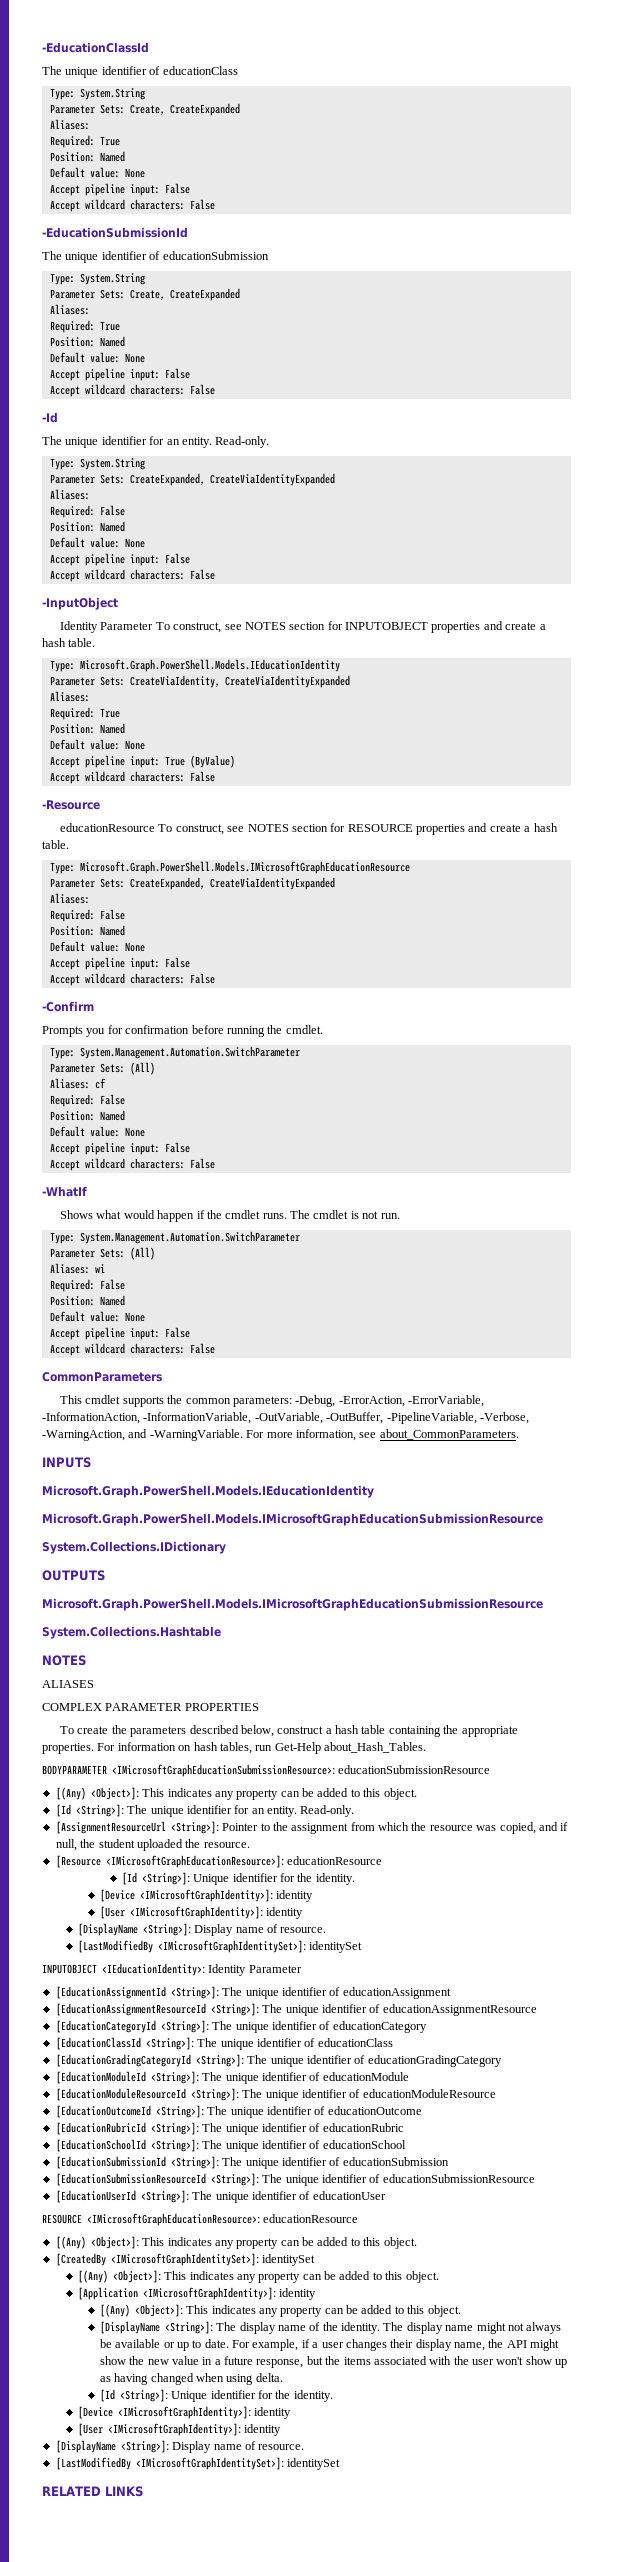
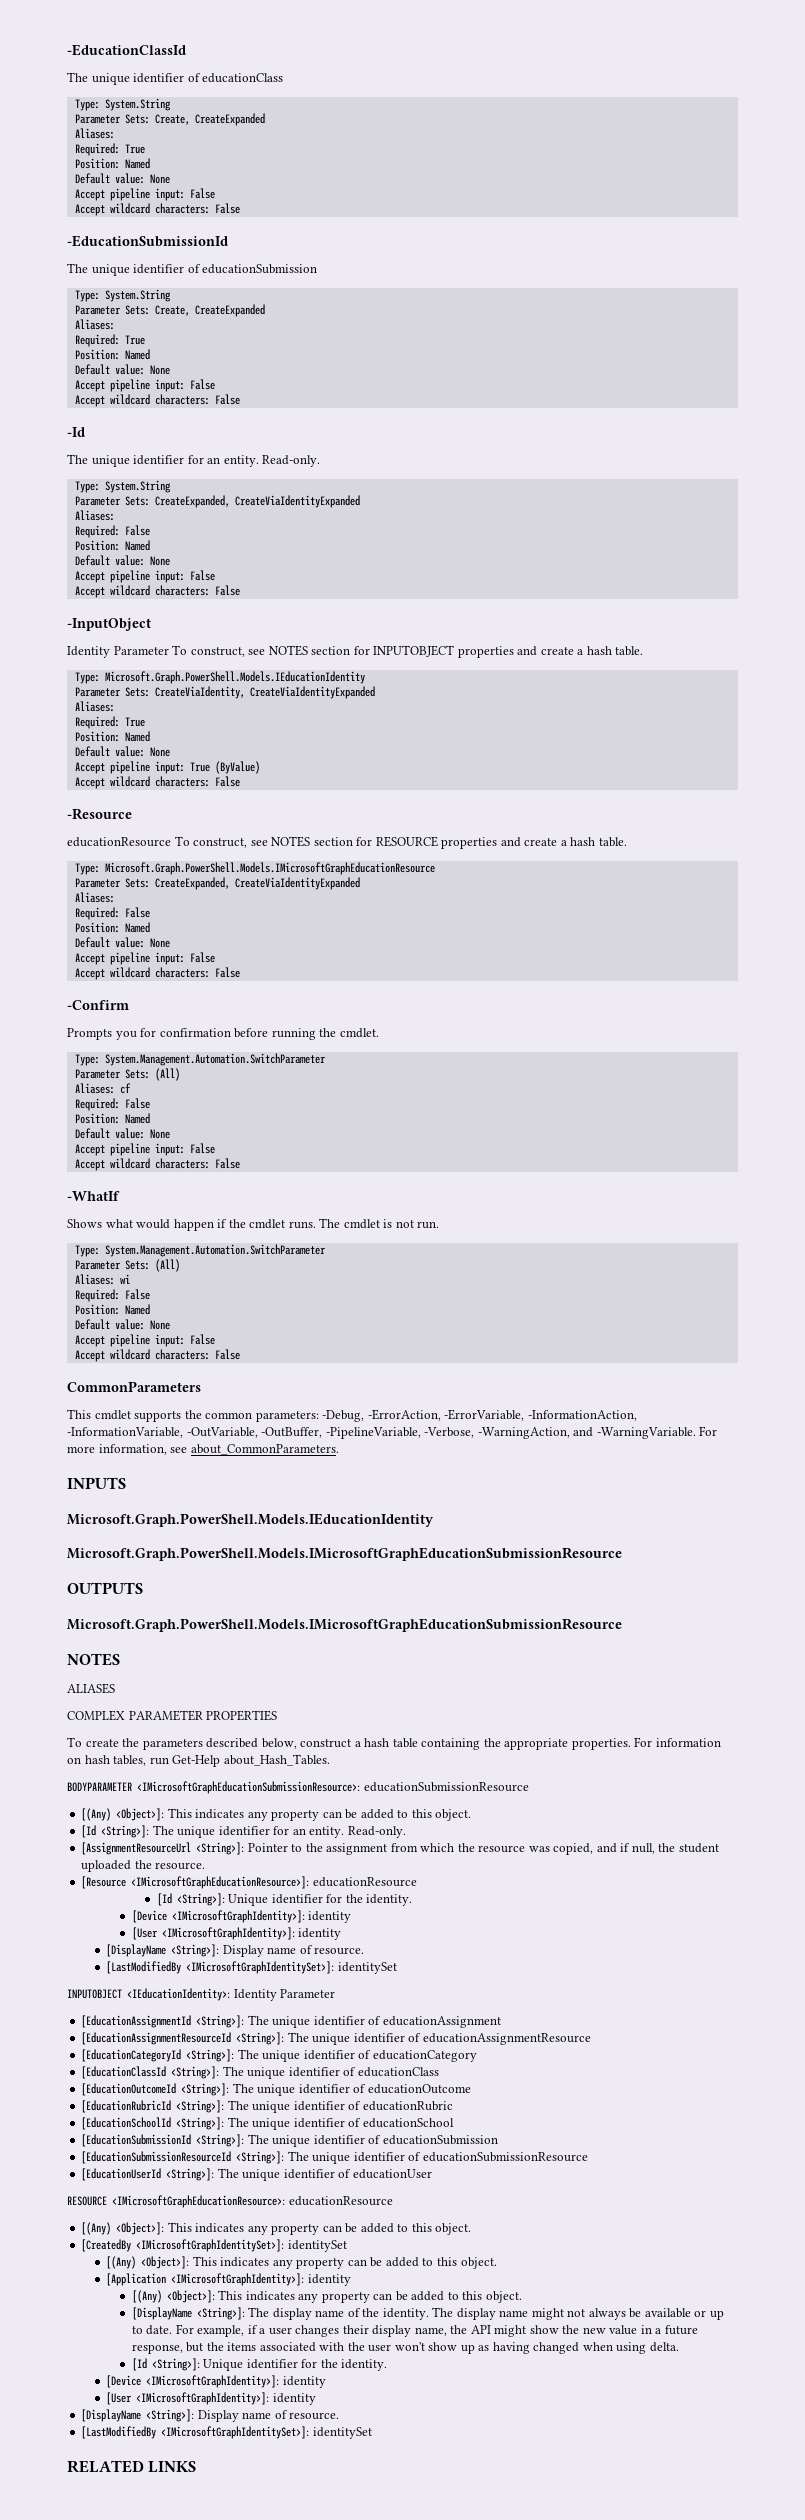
- System.Collections.IDictionary
- System.Collections.Hashtable
- [EducationGradingCategoryId <String>]: The unique identifier of educationGradingCategory
- [EducationModuleId <String>]: The unique identifier of educationModule
- [EducationModuleResourceId <String>]: The unique identifier of educationModuleResource

